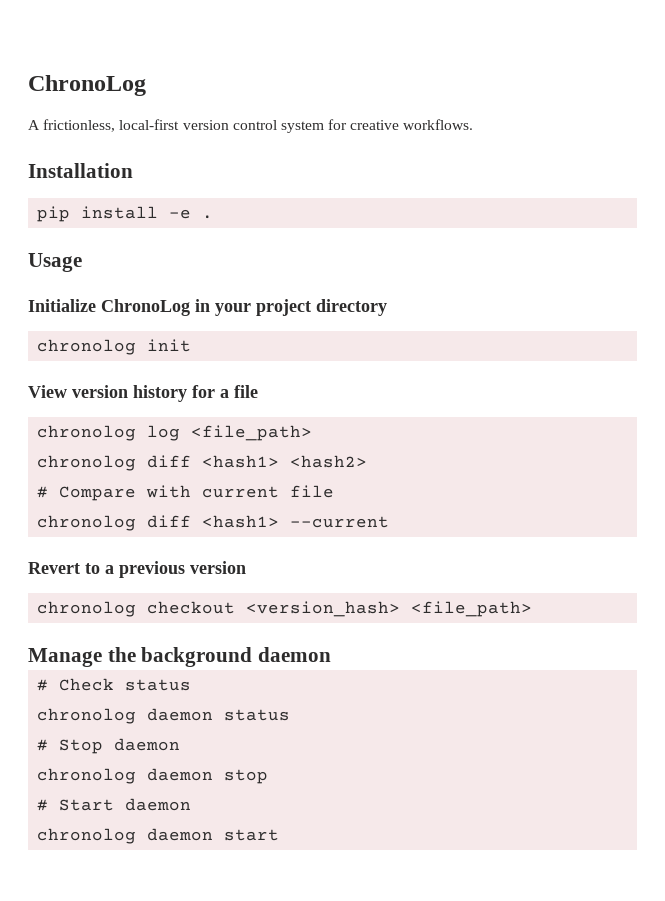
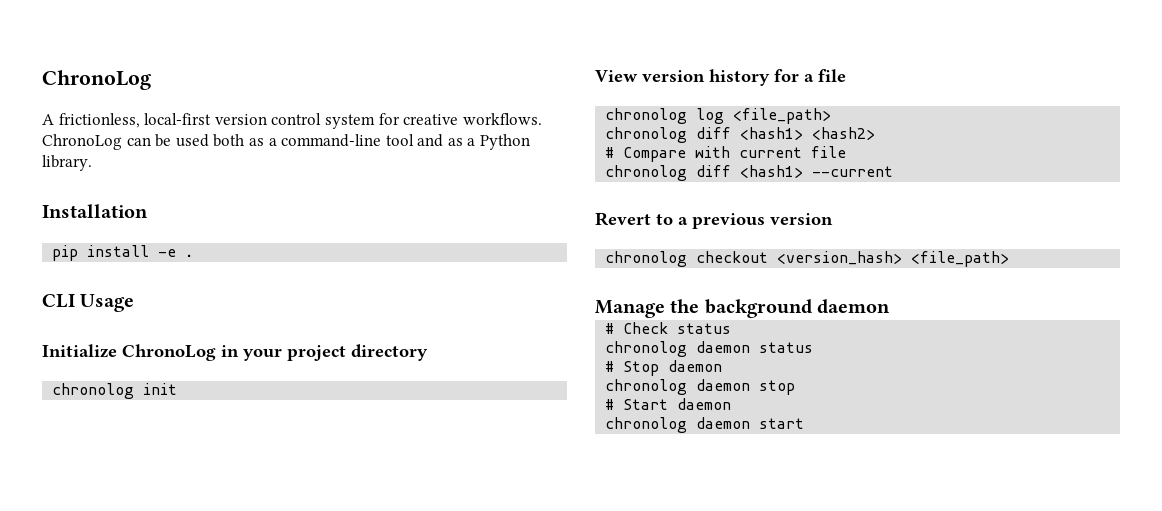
+ ChronoLog can be used both as a command-line tool and as a Python library.
- Usage
+ CLI Usage

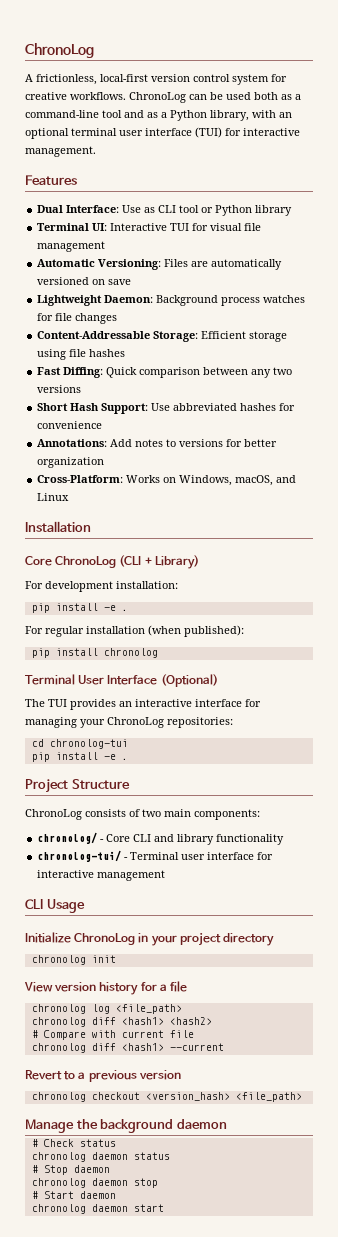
- ChronoLog can be used both as a command-line tool and as a Python library.
+ ChronoLog can be used both as a command-line tool and as a Python library, with an optional terminal user interface (TUI) for interactive management.
+ Features
+ Dual Interface: Use as CLI tool or Python library
+ Terminal UI: Interactive TUI for visual file management
+ Automatic Versioning: Files are automatically versioned on save
+ Lightweight Daemon: Background process watches for file changes
+ Content-Addressable Storage: Efficient storage using file hashes
+ Fast Diffing: Quick comparison between any two versions
+ Short Hash Support: Use abbreviated hashes for convenience
+ Annotations: Add notes to versions for better organization
+ Cross-Platform: Works on Windows, macOS, and Linux
  Installation
+ Core ChronoLog (CLI + Library)
+ For development installation:
  pip install -e .
+ For regular installation (when published):
+ pip install chronolog
+ Terminal User Interface (Optional)
+ The TUI provides an interactive interface for managing your ChronoLog repositories:
+ cd chronolog-tui
+ pip install -e .
+ Project Structure
+ ChronoLog consists of two main components:
+ chronolog/ - Core CLI and library functionality
+ chronolog-tui/ - Terminal user interface for interactive management

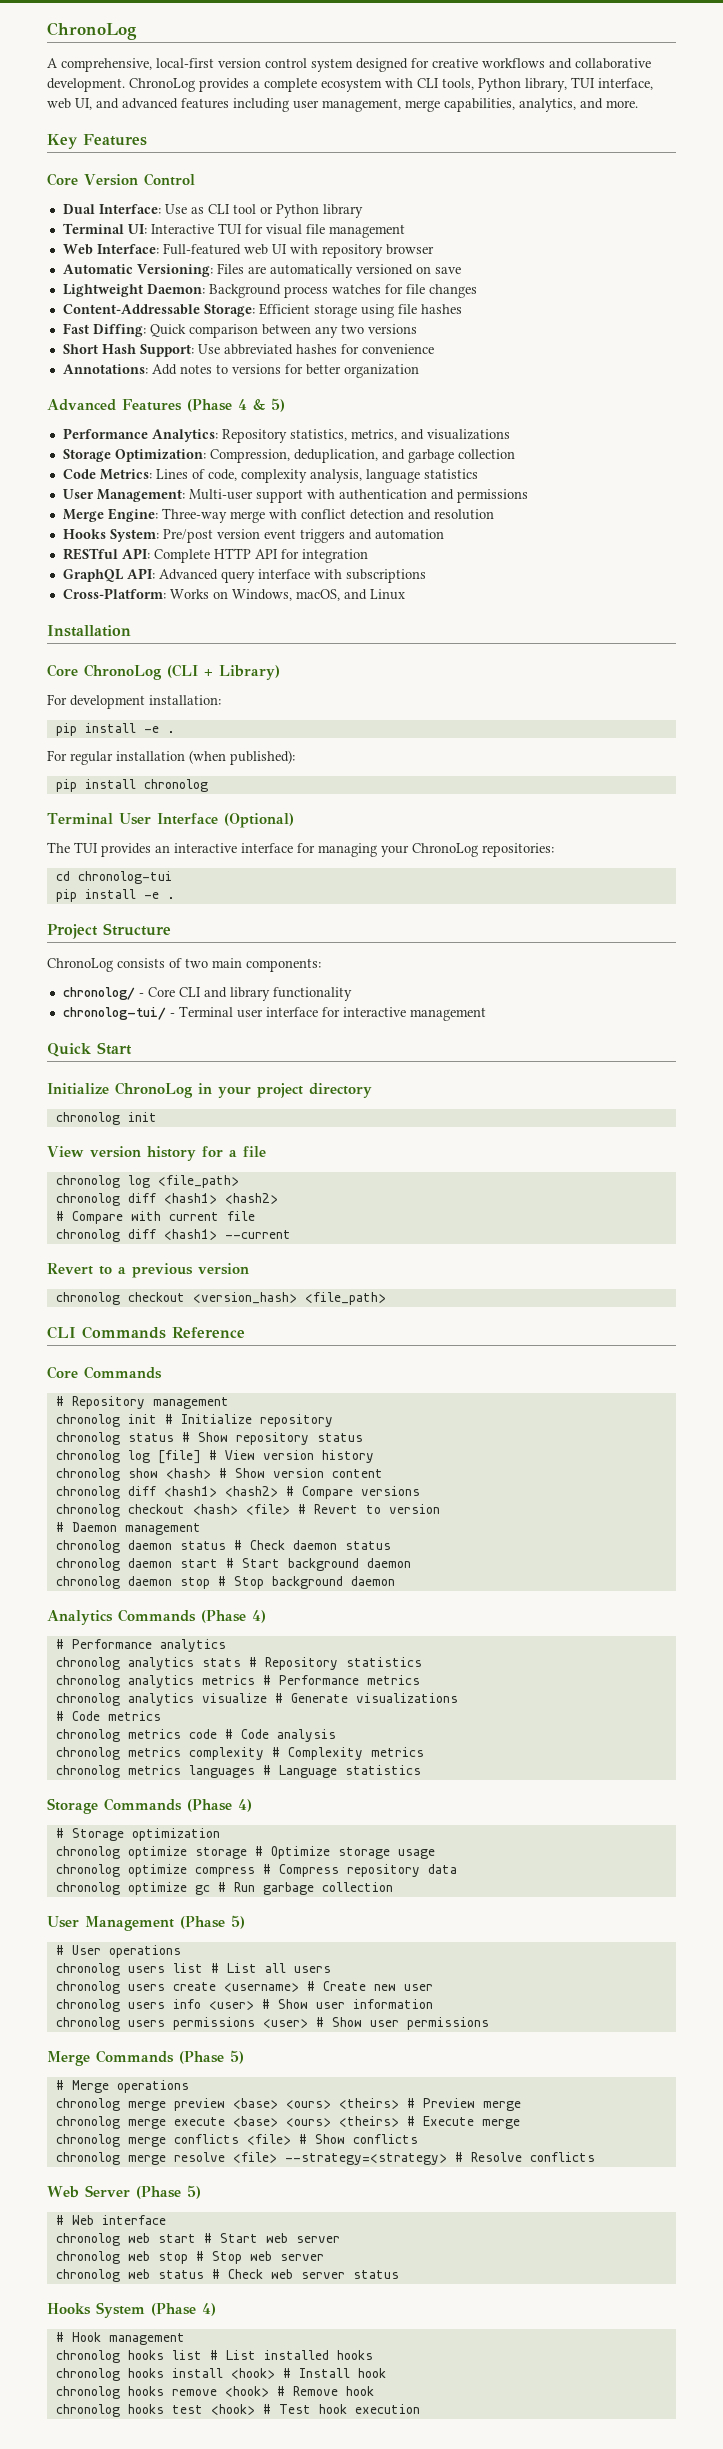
- A frictionless, local-first version control system for creative workflows. ChronoLog can be used both as a command-line tool and as a Python library, with an optional terminal user interface (TUI) for interactive management.
- Features
+ A comprehensive, local-first version control system designed for creative workflows and collaborative development. ChronoLog provides a complete ecosystem with CLI tools, Python library, TUI interface, web UI, and advanced features including user management, merge capabilities, analytics, and more.
+ Key Features
+ Core Version Control
+ Web Interface: Full-featured web UI with repository browser
+ Advanced Features (Phase 4 & 5)
+ Performance Analytics: Repository statistics, metrics, and visualizations
+ Storage Optimization: Compression, deduplication, and garbage collection
+ Code Metrics: Lines of code, complexity analysis, language statistics
+ User Management: Multi-user support with authentication and permissions
+ Merge Engine: Three-way merge with conflict detection and resolution
+ Hooks System: Pre/post version event triggers and automation
+ RESTful API: Complete HTTP API for integration
+ GraphQL API: Advanced query interface with subscriptions
- CLI Usage
+ Quick Start
- Manage the background daemon
- # Check status
+ CLI Commands Reference
+ Core Commands
+ # Repository management
+ chronolog init # Initialize repository
+ chronolog status # Show repository status
+ chronolog log [file] # View version history
+ chronolog show <hash> # Show version content
+ chronolog diff <hash1> <hash2> # Compare versions
+ chronolog checkout <hash> <file> # Revert to version
+ # Daemon management
+ chronolog daemon status # Check daemon status
- chronolog daemon status
- # Stop daemon
+ chronolog daemon start # Start background daemon
- chronolog daemon stop
- # Start daemon
- chronolog daemon start
+ chronolog daemon stop # Stop background daemon
+ Analytics Commands (Phase 4)
+ # Performance analytics
+ chronolog analytics stats # Repository statistics
+ chronolog analytics metrics # Performance metrics
+ chronolog analytics visualize # Generate visualizations
+ # Code metrics
+ chronolog metrics code # Code analysis
+ chronolog metrics complexity # Complexity metrics
+ chronolog metrics languages # Language statistics
+ Storage Commands (Phase 4)
+ # Storage optimization
+ chronolog optimize storage # Optimize storage usage
+ chronolog optimize compress # Compress repository data
+ chronolog optimize gc # Run garbage collection
+ User Management (Phase 5)
+ # User operations
+ chronolog users list # List all users
+ chronolog users create <username> # Create new user
+ chronolog users info <user> # Show user information
+ chronolog users permissions <user> # Show user permissions
+ Merge Commands (Phase 5)
+ # Merge operations
+ chronolog merge preview <base> <ours> <theirs> # Preview merge
+ chronolog merge execute <base> <ours> <theirs> # Execute merge
+ chronolog merge conflicts <file> # Show conflicts
+ chronolog merge resolve <file> --strategy=<strategy> # Resolve conflicts
+ Web Server (Phase 5)
+ # Web interface
+ chronolog web start # Start web server
+ chronolog web stop # Stop web server
+ chronolog web status # Check web server status
+ Hooks System (Phase 4)
+ # Hook management
+ chronolog hooks list # List installed hooks
+ chronolog hooks install <hook> # Install hook
+ chronolog hooks remove <hook> # Remove hook
+ chronolog hooks test <hook> # Test hook execution

